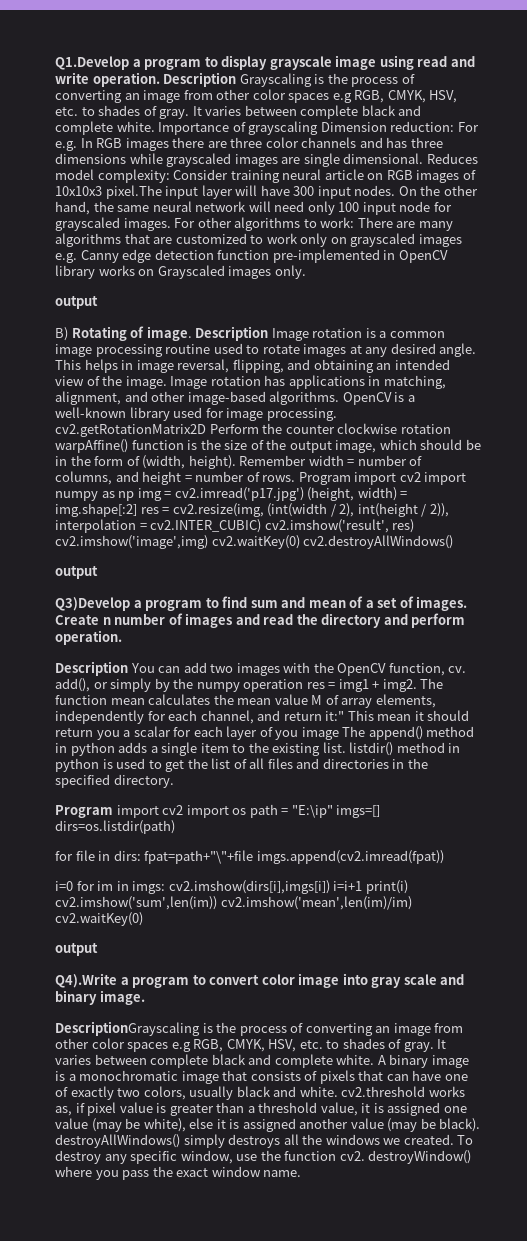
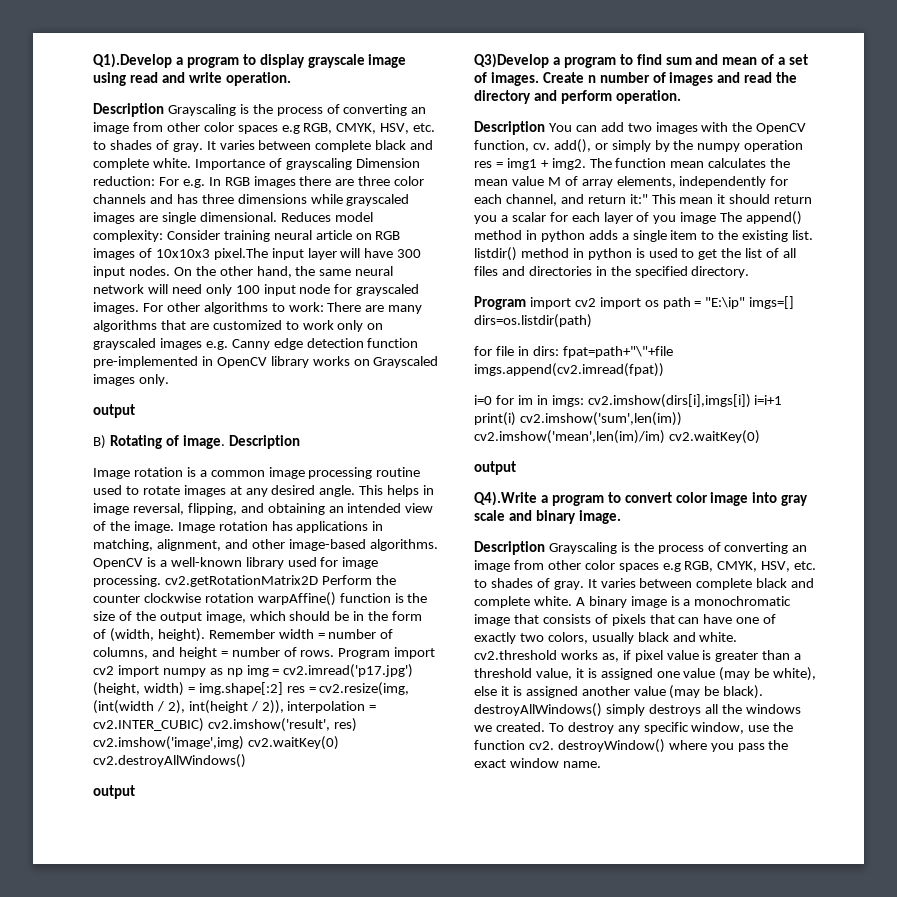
- Q1.Develop a program to display grayscale image using read and write operation. Description Grayscaling is the process of converting an image from other color spaces e.g RGB, CMYK, HSV, etc. to shades of gray.
+ Q1).Develop a program to display grayscale image using read and write operation.
+ Description Grayscaling is the process of converting an image from other color spaces e.g RGB, CMYK, HSV, etc. to shades of gray.
- B) Rotating of image. Description Image rotation is a common image processing routine used to rotate images at any desired angle.
+ B) Rotating of image. Description
+ Image rotation is a common image processing routine used to rotate images at any desired angle.
  Q4).Write a program to convert color image into gray scale and binary image.
- DescriptionGrayscaling is the process of converting an image from other color spaces e.g RGB, CMYK, HSV, etc. to shades of gray.
+ Description Grayscaling is the process of converting an image from other color spaces e.g RGB, CMYK, HSV, etc. to shades of gray.

